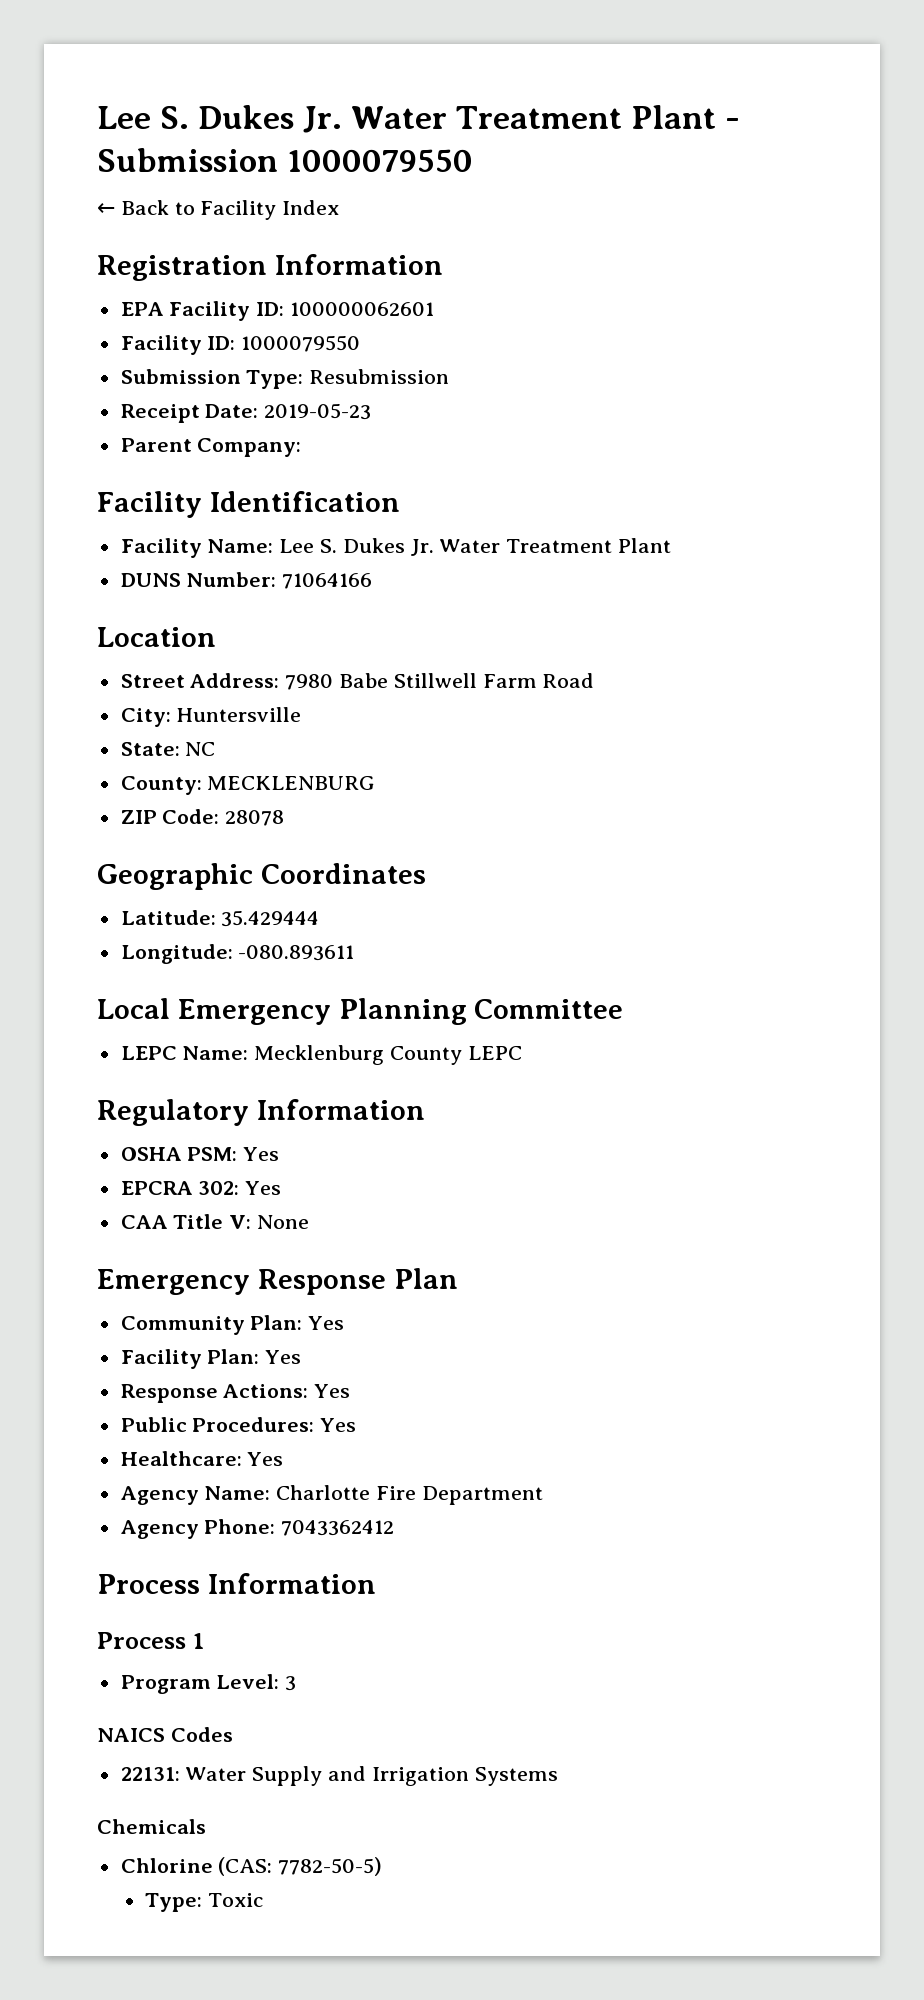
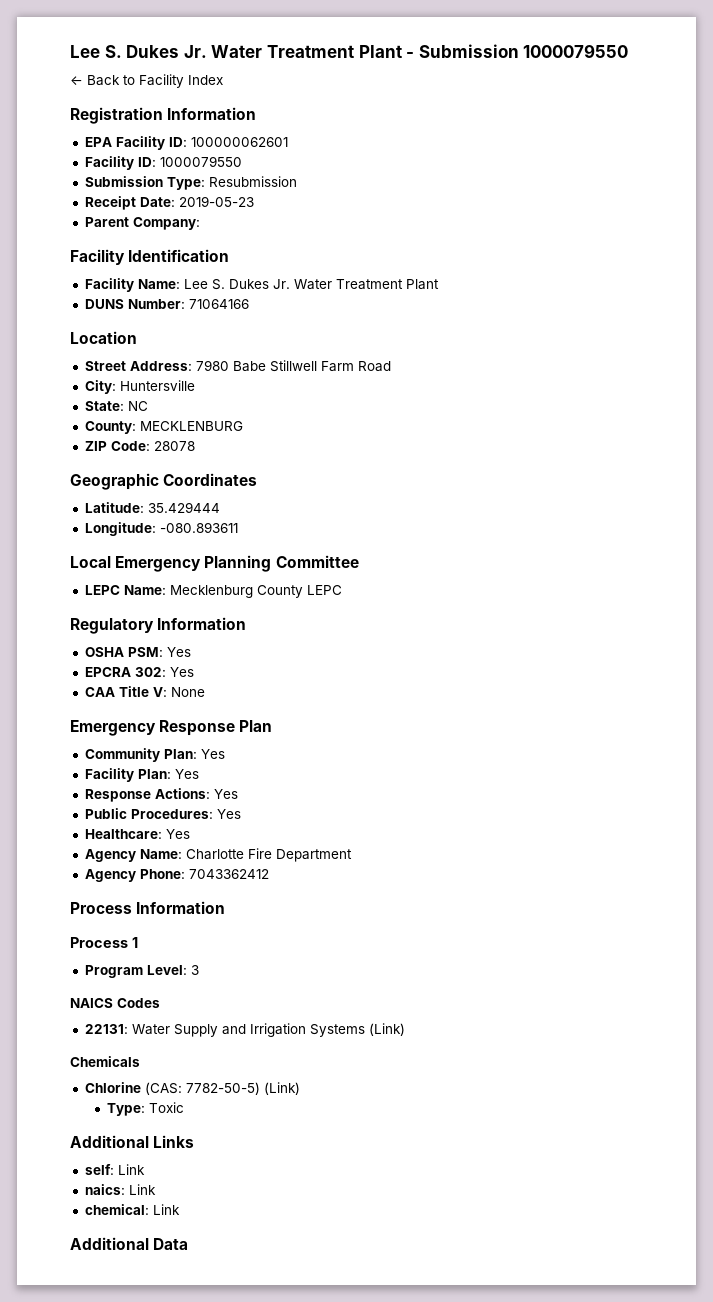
- 22131: Water Supply and Irrigation Systems
+ 22131: Water Supply and Irrigation Systems (Link)
- Chlorine (CAS: 7782-50-5)
+ Chlorine (CAS: 7782-50-5) (Link)
+ Additional Links
+ self: Link
+ naics: Link
+ chemical: Link
+ Additional Data

